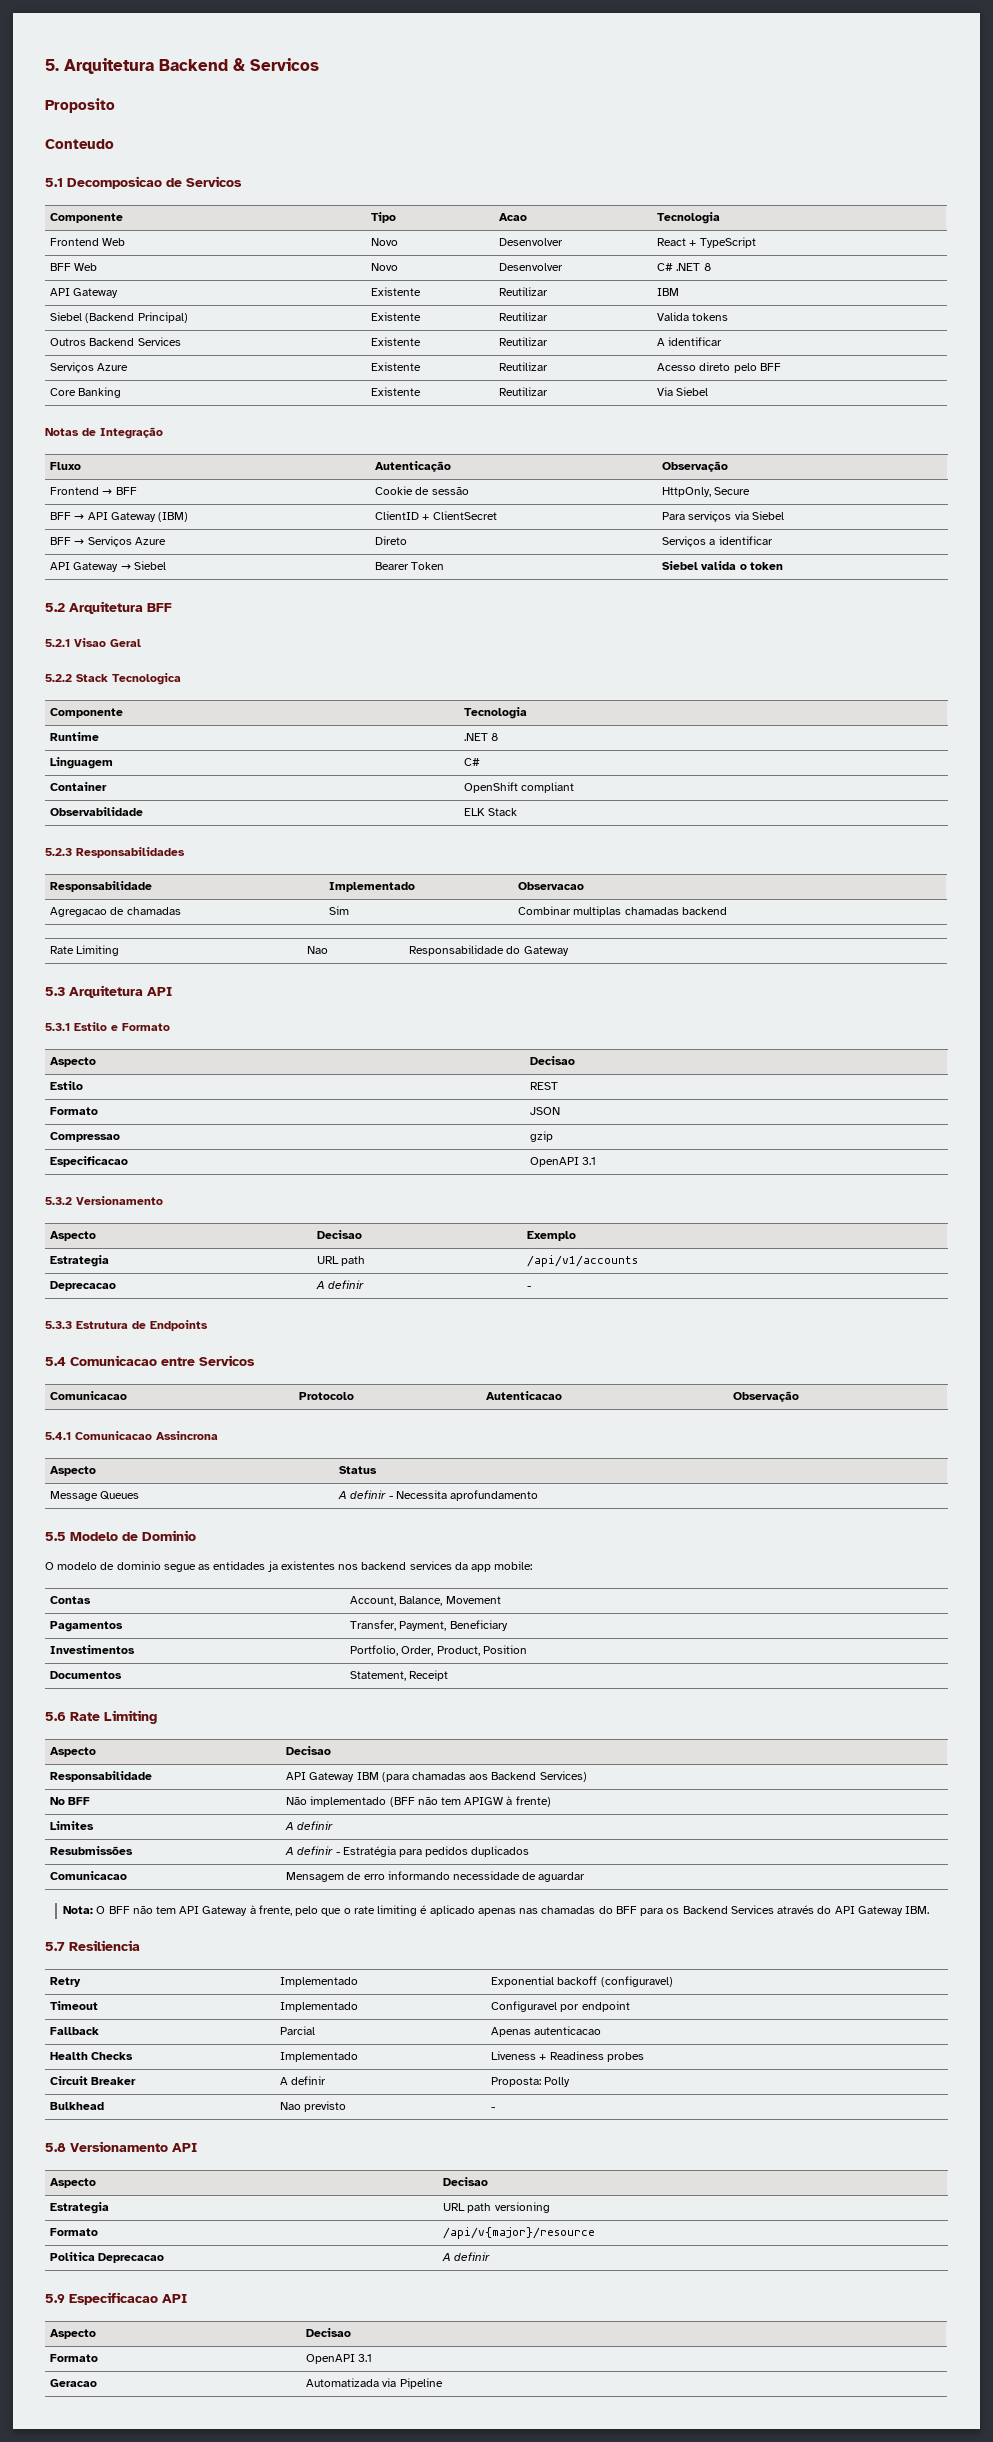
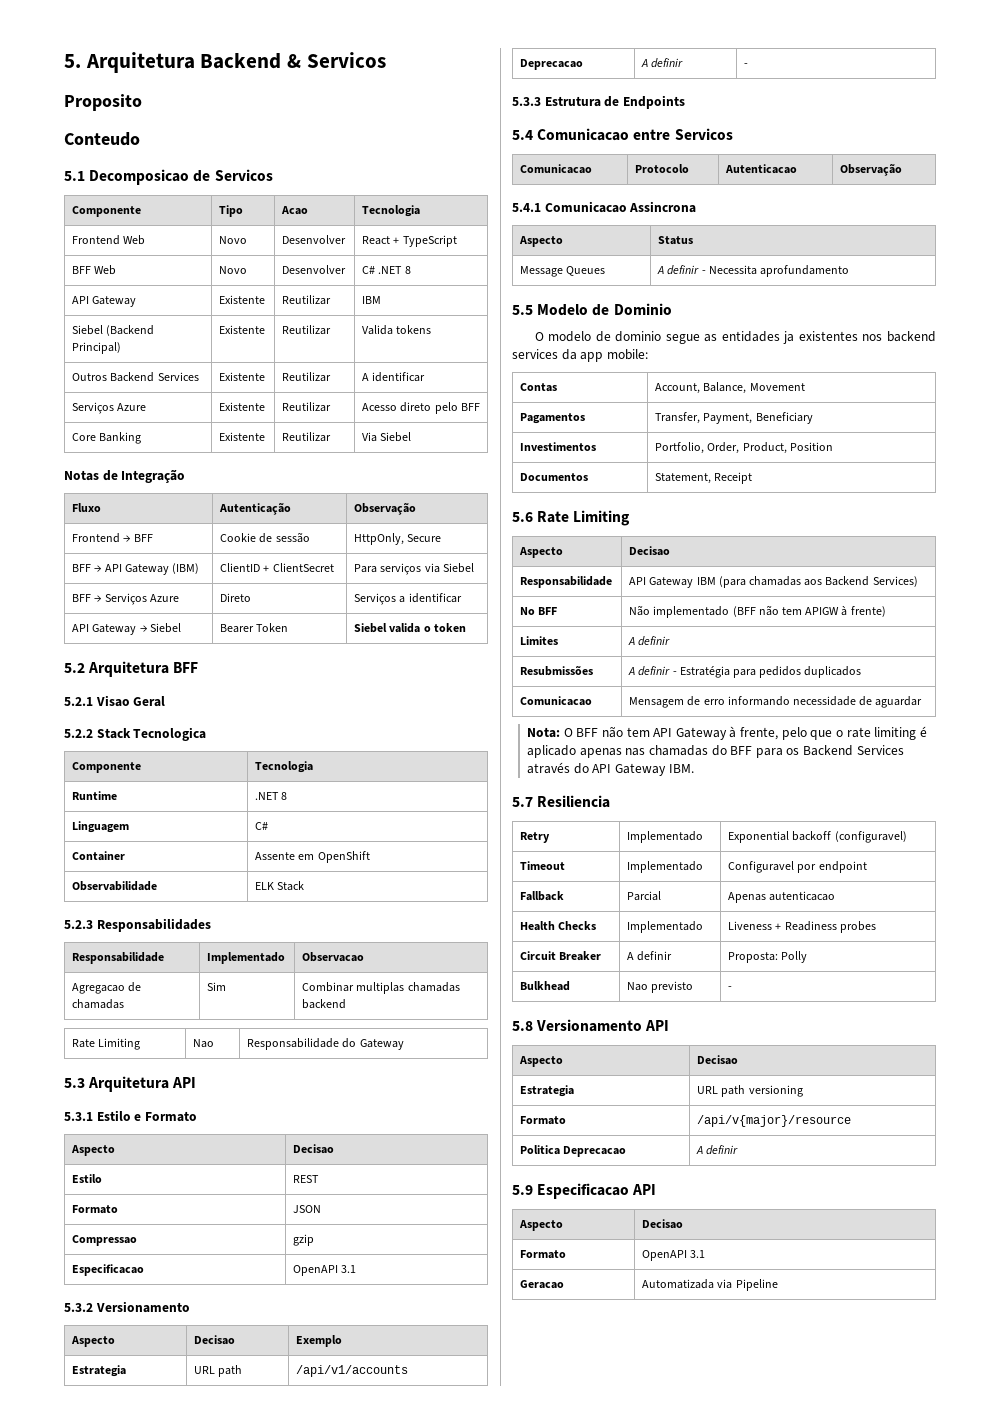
- Container | OpenShift compliant
+ Container | Assente em OpenShift

